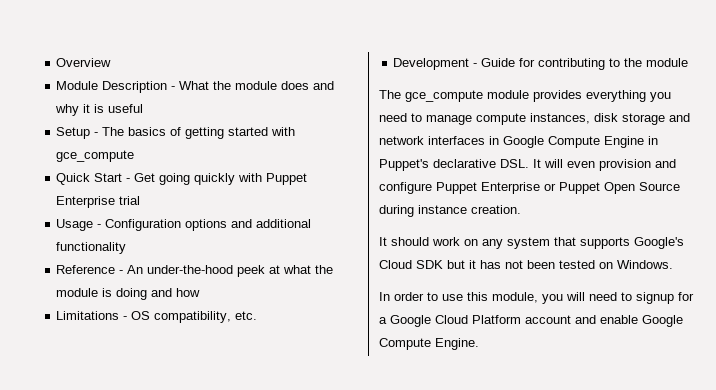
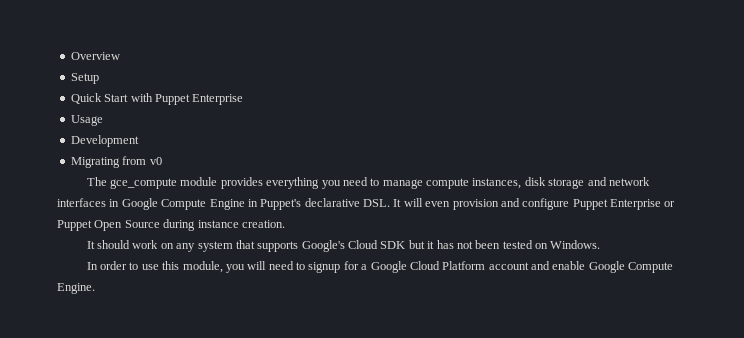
- Module Description - What the module does and why it is useful
- Setup - The basics of getting started with gce_compute
- Quick Start - Get going quickly with Puppet Enterprise trial
+ Setup
+ Quick Start with Puppet Enterprise
- Usage - Configuration options and additional functionality
- Reference - An under-the-hood peek at what the module is doing and how
- Limitations - OS compatibility, etc.
- Development - Guide for contributing to the module
+ Usage
+ Development
+ Migrating from v0

